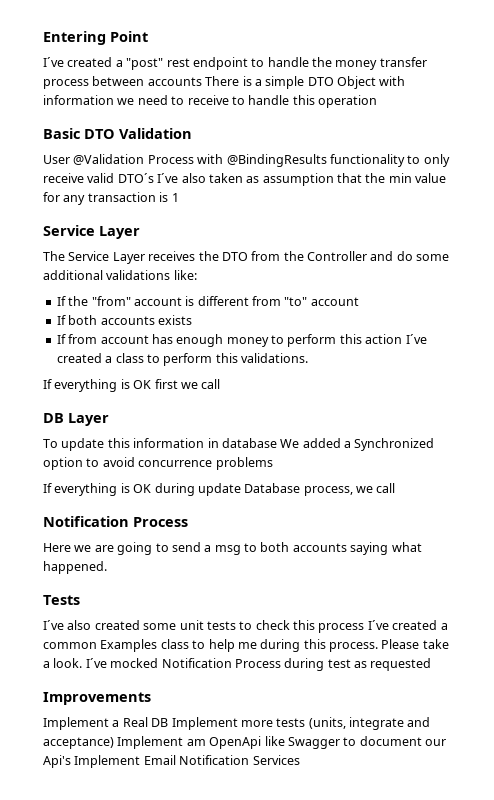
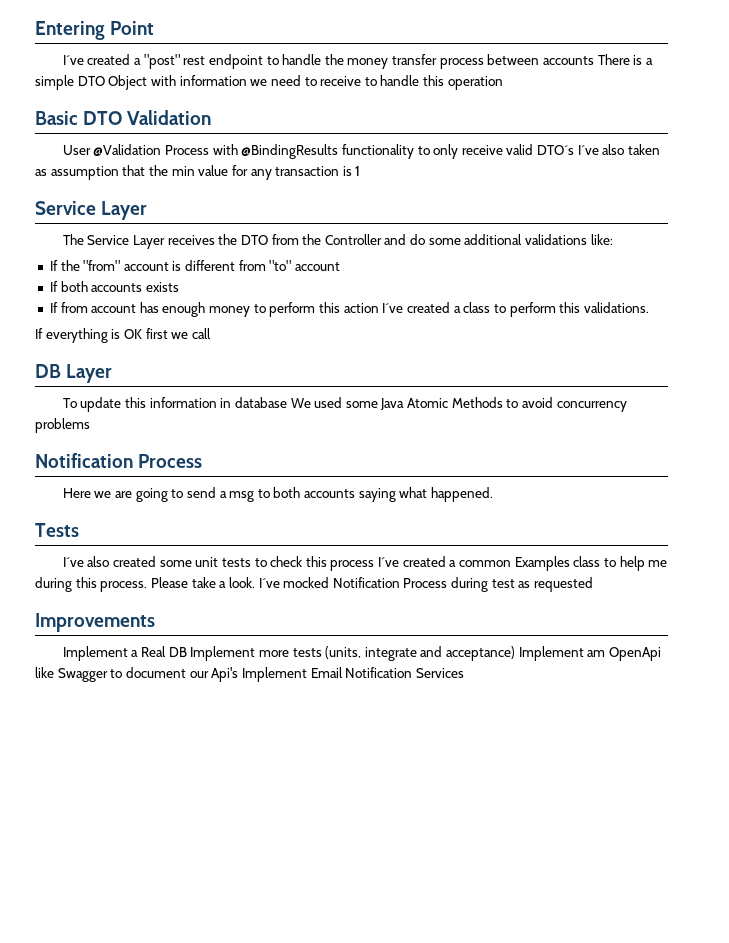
- To update this information in database We added a Synchronized option to avoid concurrence problems
+ To update this information in database We used some Java Atomic Methods to avoid concurrency problems
- If everything is OK during update Database process, we call

